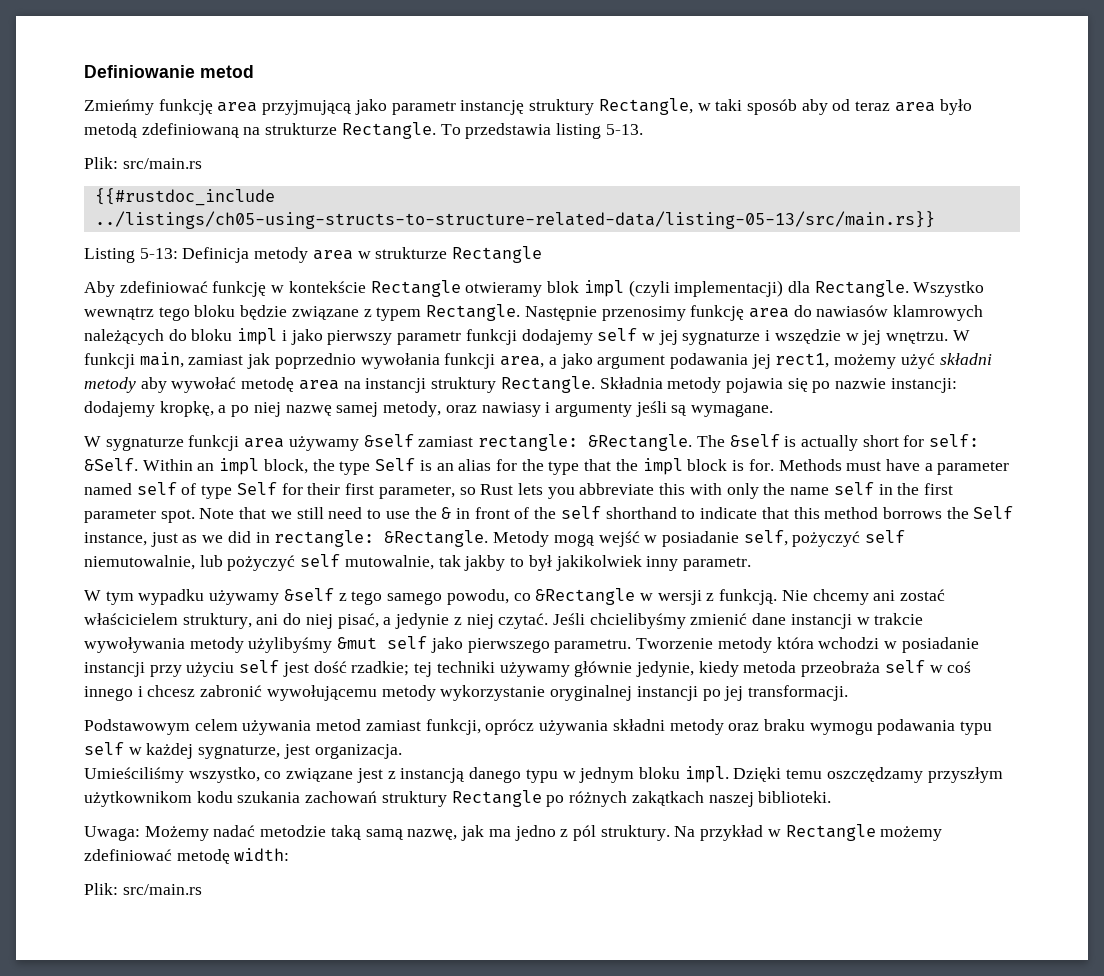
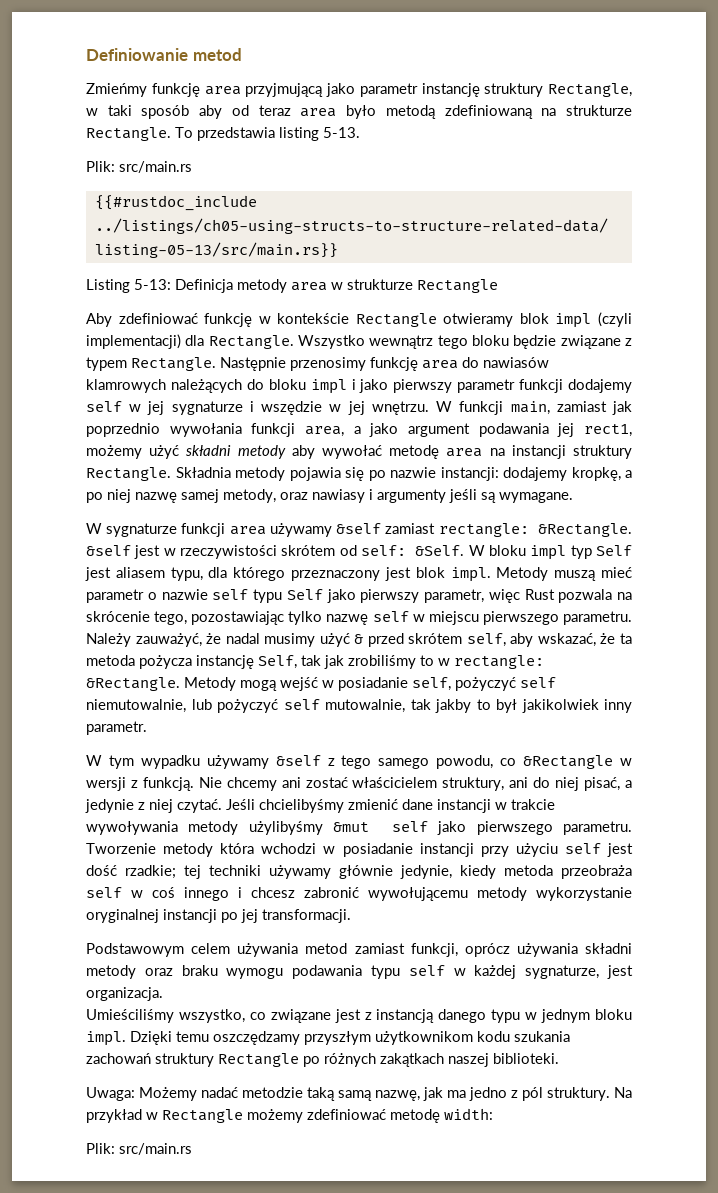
- The &self is actually short for self: &Self. Within an impl block, the type Self is an alias for the type that the impl block is for. Methods must have a parameter named self of type Self for their first parameter, so Rust lets you abbreviate this with only the name self in the first parameter spot. Note that we still need to use the & in front of the self shorthand to indicate that this method borrows the Self instance, just as we did in rectangle: &Rectangle.
+ &self jest w rzeczywistości skrótem od self: &Self. W bloku impl typ Self jest aliasem typu, dla którego przeznaczony jest blok impl. Metody muszą mieć parametr o nazwie self typu Self jako pierwszy parametr, więc Rust pozwala na skrócenie tego, pozostawiając tylko nazwę self w miejscu pierwszego parametru. Należy zauważyć, że nadal musimy użyć & przed skrótem self, aby wskazać, że ta metoda pożycza instancję Self, tak jak zrobiliśmy to w rectangle: &Rectangle.

